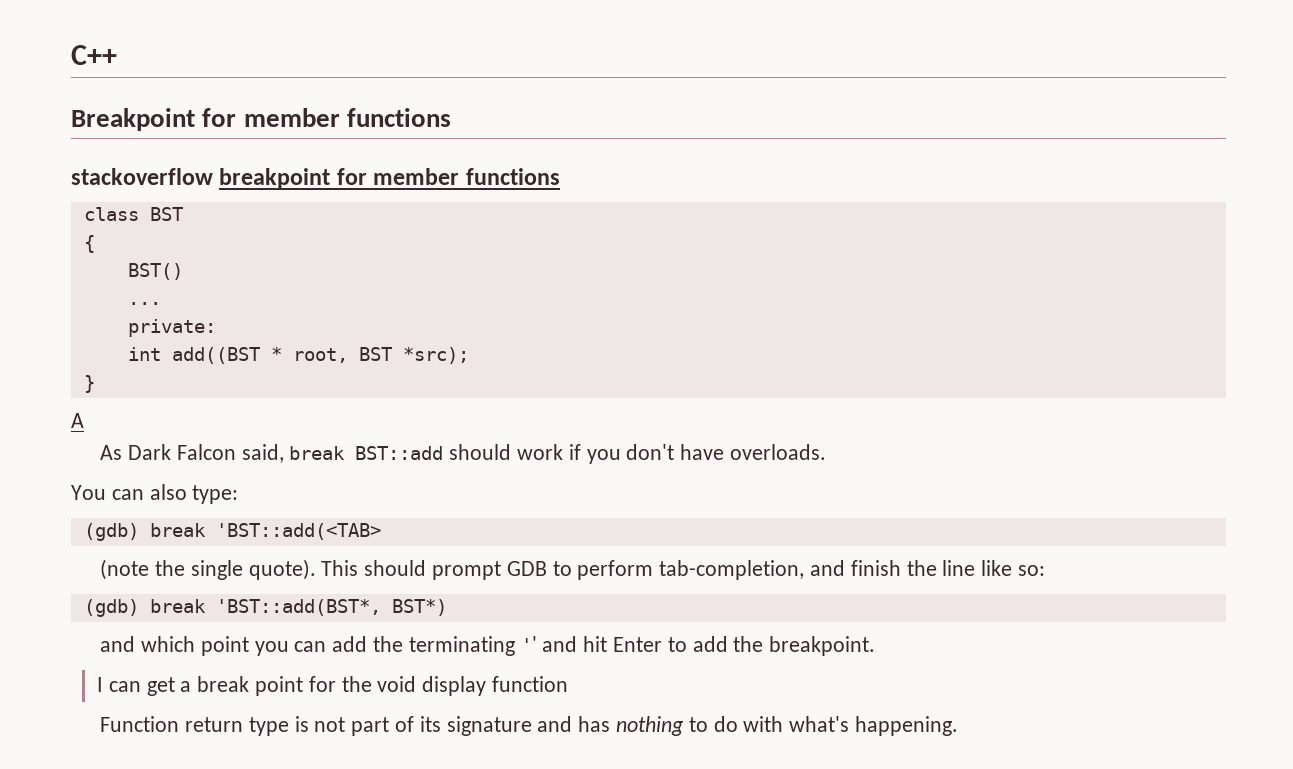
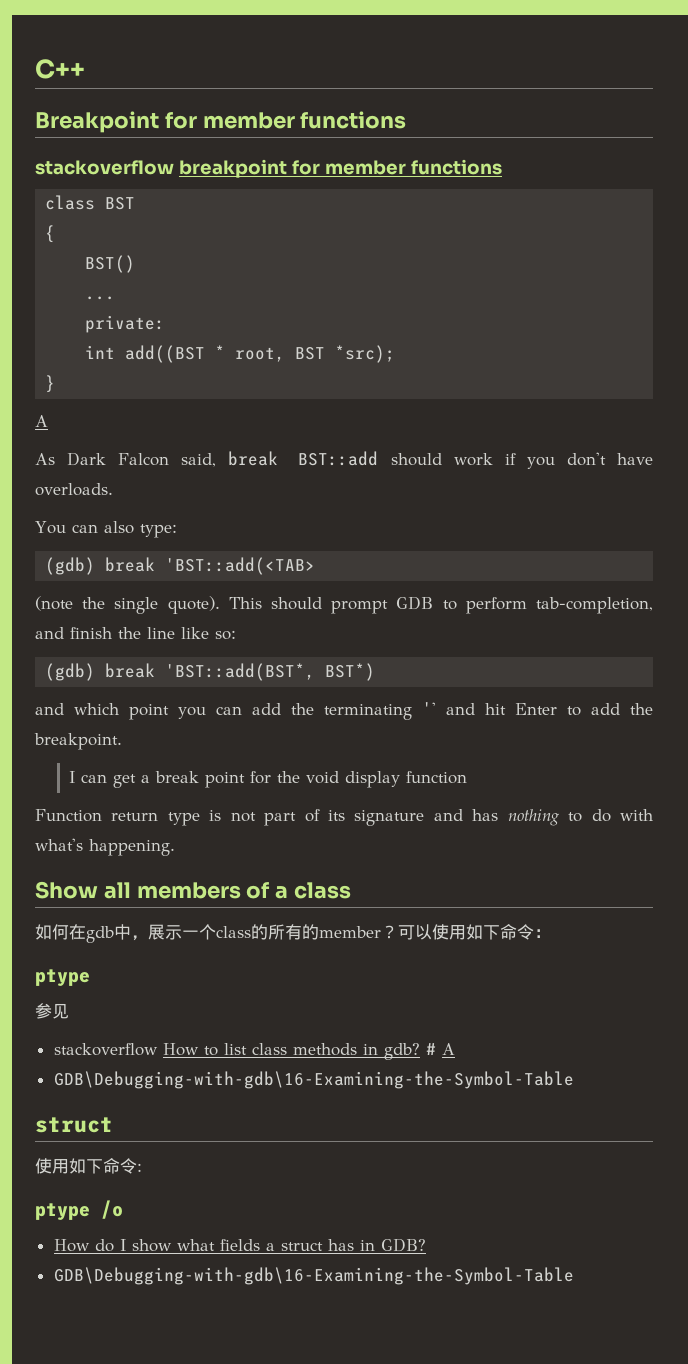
+ Show all members of a class
+ 如何在gdb中，展示一个class的所有的member？可以使用如下命令：
+ ptype
+ 参见
+ stackoverflow How to list class methods in gdb? # A
+ GDB\Debugging-with-gdb\16-Examining-the-Symbol-Table
+ struct
+ 使用如下命令:
+ ptype /o
+ How do I show what fields a struct has in GDB?
+ GDB\Debugging-with-gdb\16-Examining-the-Symbol-Table

